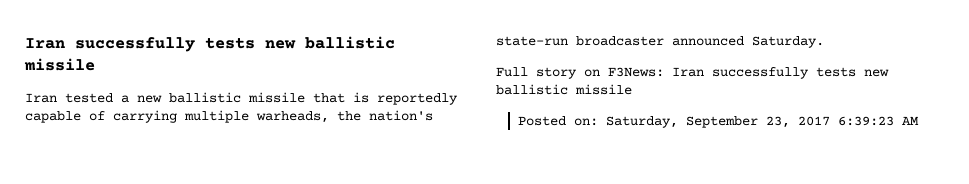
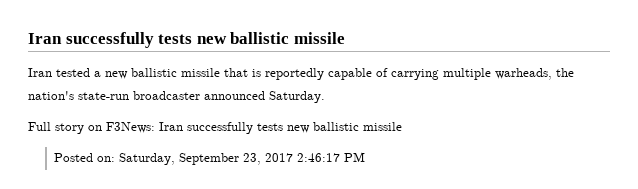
- Posted on: Saturday, September 23, 2017 6:39:23 AM
+ Posted on: Saturday, September 23, 2017 2:46:17 PM

